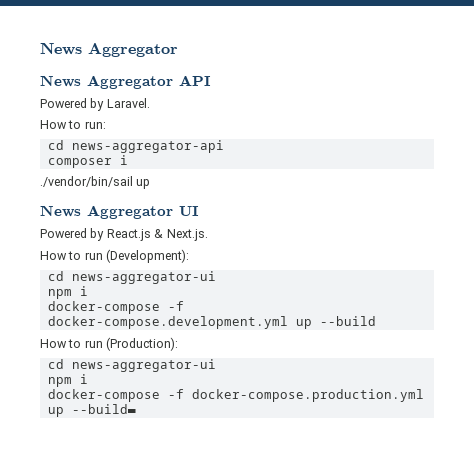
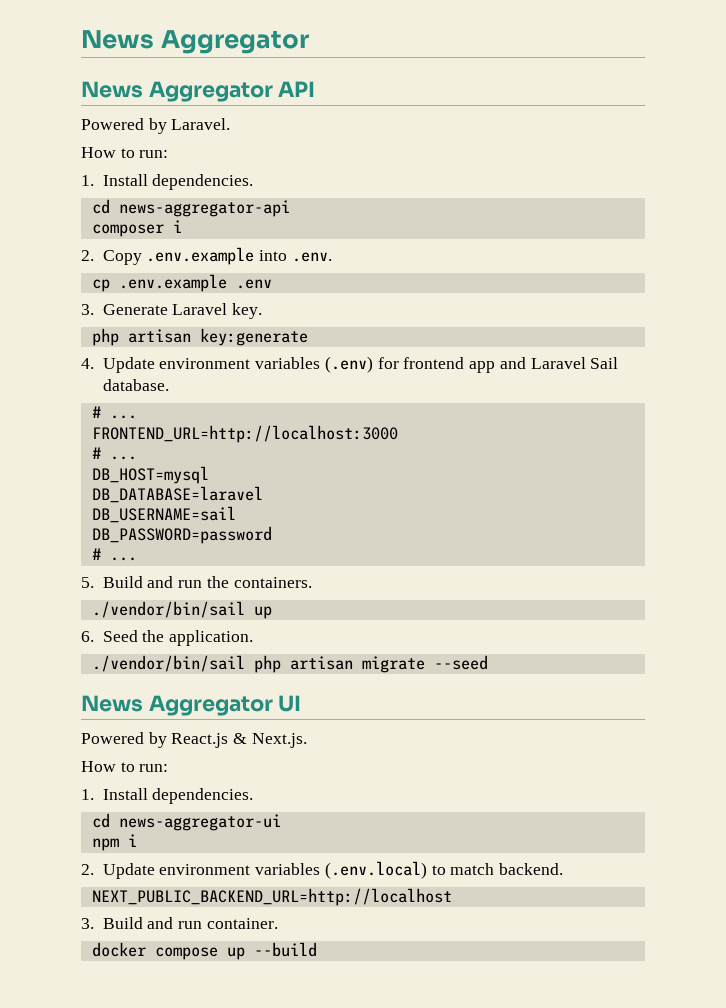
  Powered by Laravel.
  How to run:
+ 1. Install dependencies.
+ 2. Copy .env.example into .env.
+ cp .env.example .env
+ 3. Generate Laravel key.
+ php artisan key:generate
+ 4. Update environment variables (.env) for frontend app and Laravel Sail database.
+ # ...
+ FRONTEND_URL=http://localhost:3000
+ # ...
+ DB_HOST=mysql
+ DB_DATABASE=laravel
+ DB_USERNAME=sail
+ DB_PASSWORD=password
+ # ...
+ 5. Build and run the containers.
  ./vendor/bin/sail up
+ 6. Seed the application.
+ ./vendor/bin/sail php artisan migrate --seed
  Powered by React.js & Next.js.
- How to run (Development):
+ How to run:
+ 1. Install dependencies.
  cd news-aggregator-ui
  npm i
- docker-compose -f docker-compose.development.yml up --build
- How to run (Production):
- cd news-aggregator-ui
- npm i
- docker-compose -f docker-compose.production.yml up --build▬
+ 2. Update environment variables (.env.local) to match backend.
+ NEXT_PUBLIC_BACKEND_URL=http://localhost
+ 3. Build and run container.
+ docker compose up --build

